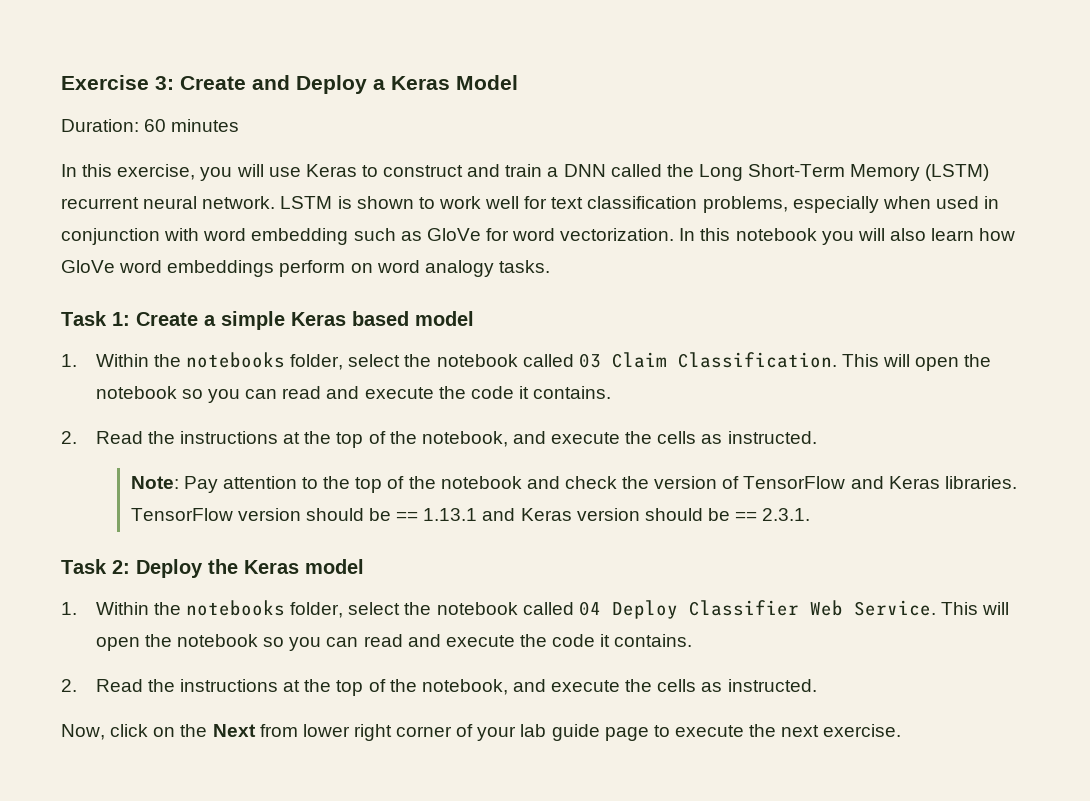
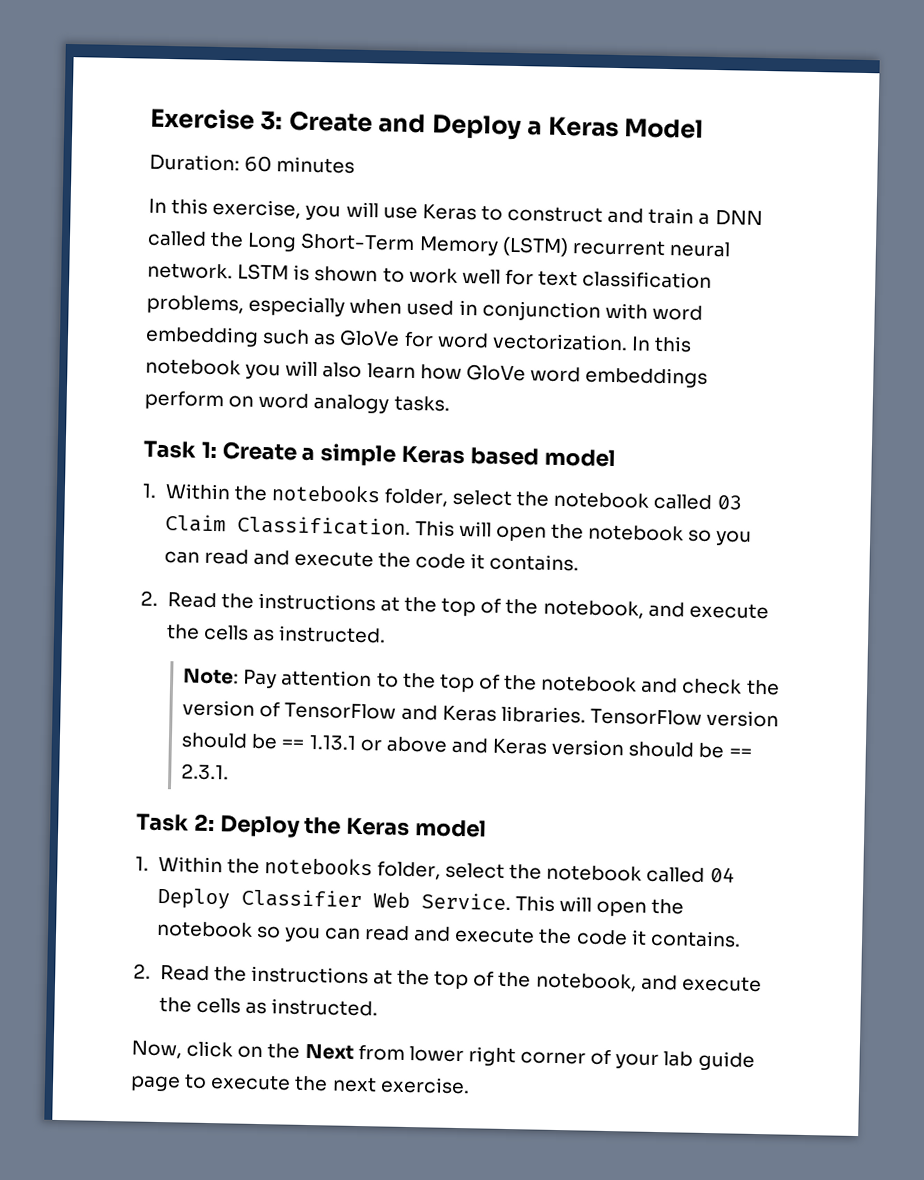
- TensorFlow version should be == 1.13.1 and Keras version should be == 2.3.1.
+ TensorFlow version should be == 1.13.1 or above and Keras version should be == 2.3.1.

